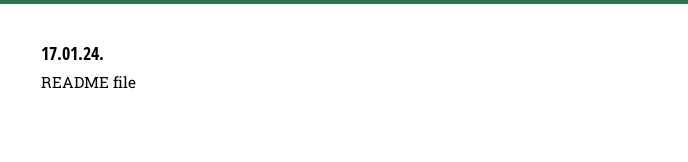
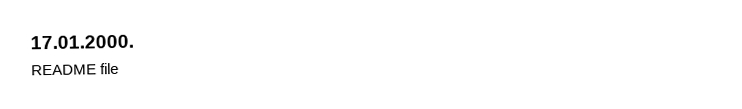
- 17.01.24.
+ 17.01.2000.

